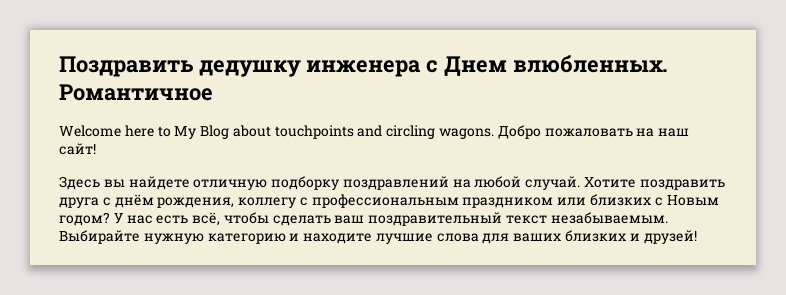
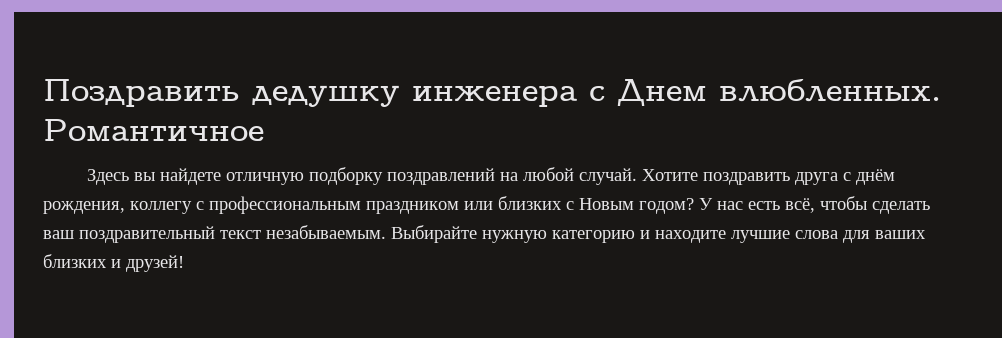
- Welcome here to My Blog about touchpoints and circling wagons. Добро пожаловать на наш сайт!

